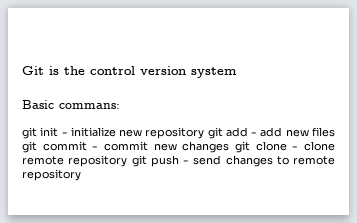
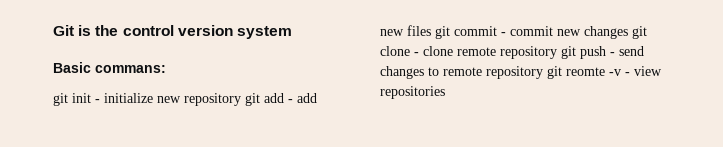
- git init - initialize new repository git add - add new files git commit - commit new changes git clone - clone remote repository git push - send changes to remote repository
+ git init - initialize new repository git add - add new files git commit - commit new changes git clone - clone remote repository git push - send changes to remote repository git reomte -v - view repositories

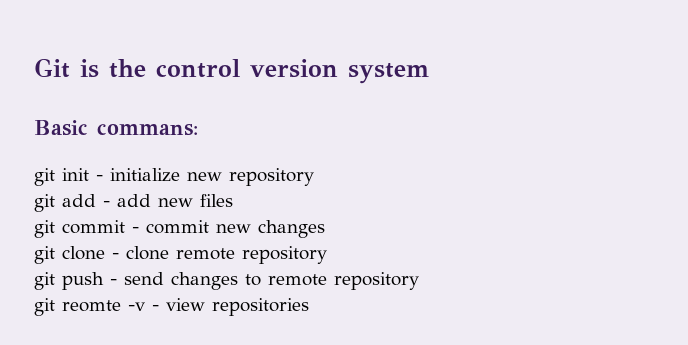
- git init - initialize new repository git add - add new files git commit - commit new changes git clone - clone remote repository git push - send changes to remote repository git reomte -v - view repositories
+ git init - initialize new repository
+ git add - add new files
+ git commit - commit new changes
+ git clone - clone remote repository
+ git push - send changes to remote repository
+ git reomte -v - view repositories

